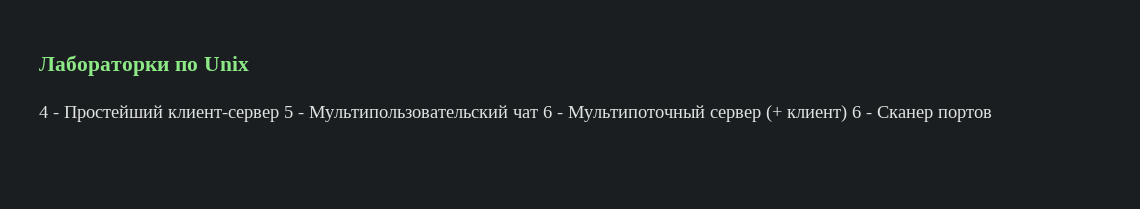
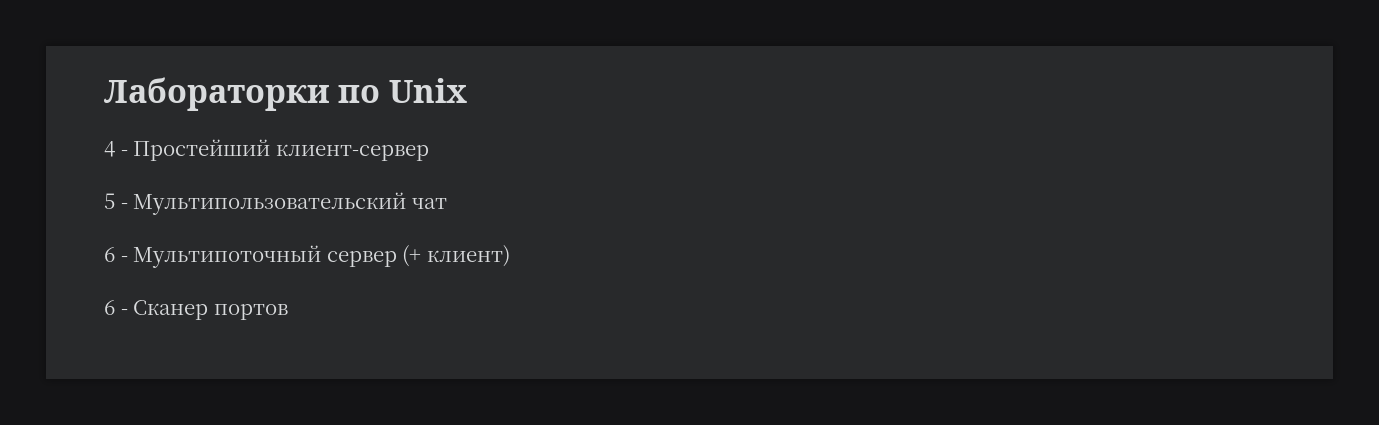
- 4 - Простейший клиент-сервер 5 - Мультипользовательский чат 6 - Мультипоточный сервер (+ клиент) 6 - Сканер портов
+ 4 - Простейший клиент-сервер
+ 5 - Мультипользовательский чат
+ 6 - Мультипоточный сервер (+ клиент)
+ 6 - Сканер портов

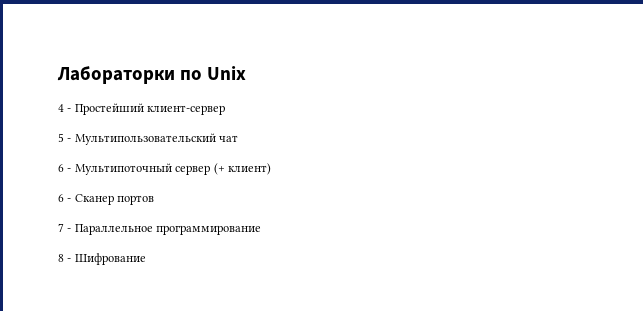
+ 7 - Параллельное программирование
+ 8 - Шифрование

